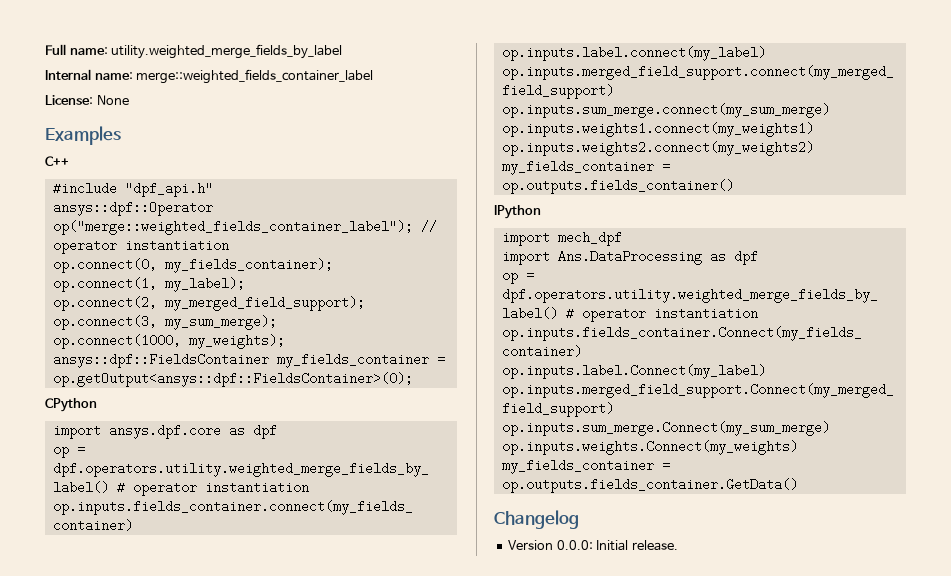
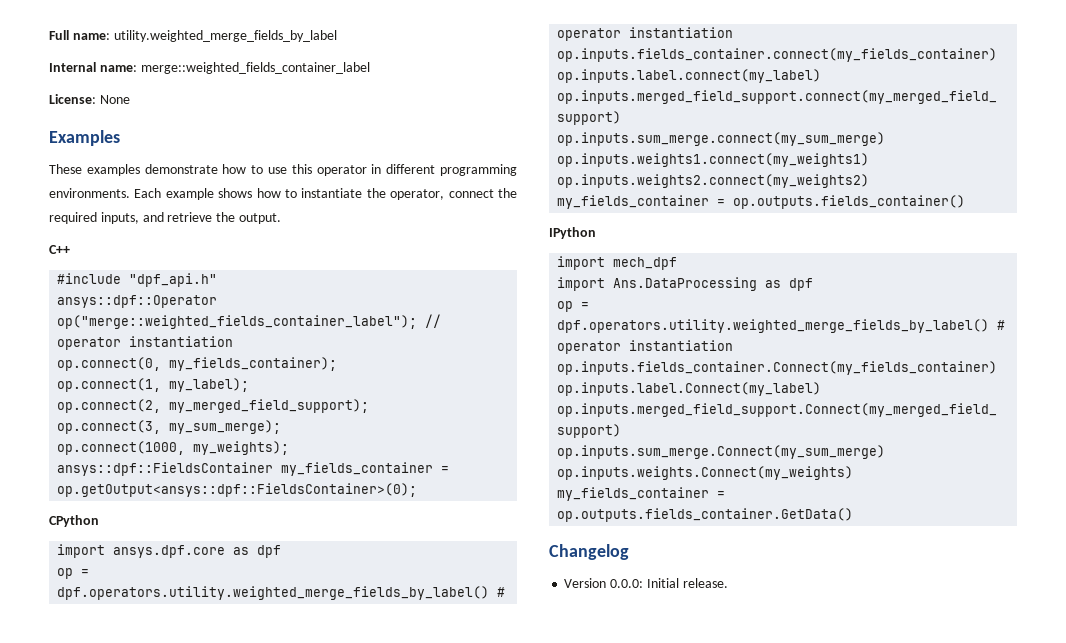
+ These examples demonstrate how to use this operator in different programming environments. Each example shows how to instantiate the operator, connect the required inputs, and retrieve the output.

